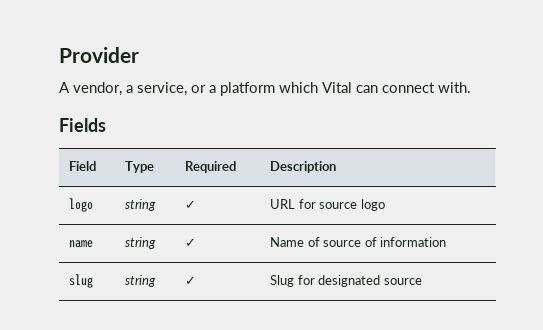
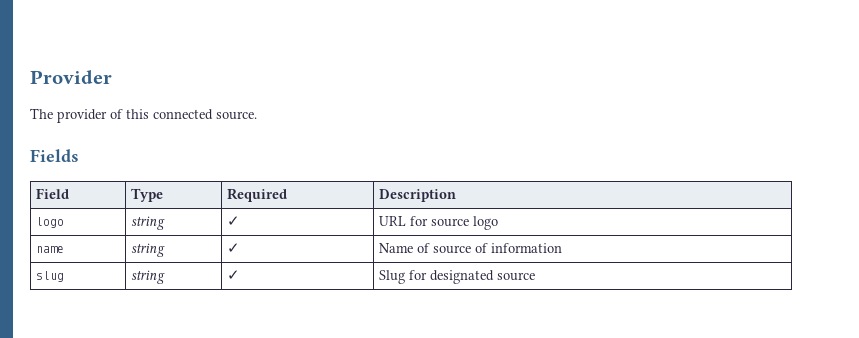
- A vendor, a service, or a platform which Vital can connect with.
+ The provider of this connected source.

